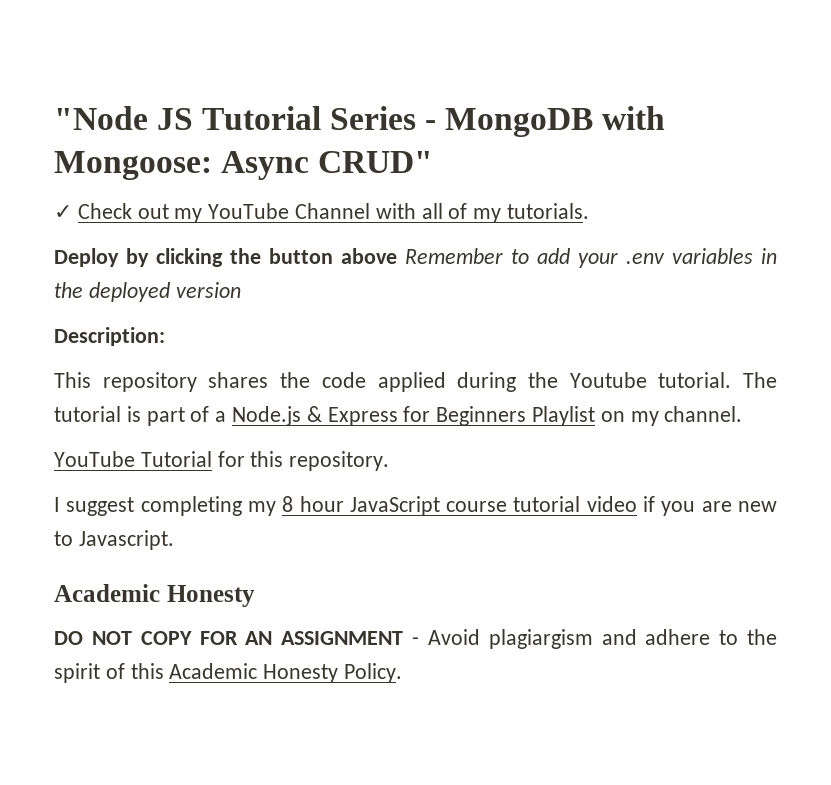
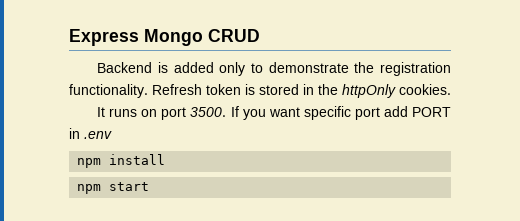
- "Node JS Tutorial Series - MongoDB with Mongoose: Async CRUD"
- ✓ Check out my YouTube Channel with all of my tutorials.
- Deploy by clicking the button above Remember to add your .env variables in the deployed version
- Description:
- This repository shares the code applied during the Youtube tutorial. The tutorial is part of a Node.js & Express for Beginners Playlist on my channel.
- YouTube Tutorial for this repository.
- I suggest completing my 8 hour JavaScript course tutorial video if you are new to Javascript.
- Academic Honesty
- DO NOT COPY FOR AN ASSIGNMENT - Avoid plagiargism and adhere to the spirit of this Academic Honesty Policy.
+ Express Mongo CRUD
+ Backend is added only to demonstrate the registration functionality. Refresh token is stored in the httpOnly cookies.
+ It runs on port 3500. If you want specific port add PORT in .env
+ npm install
+ npm start

